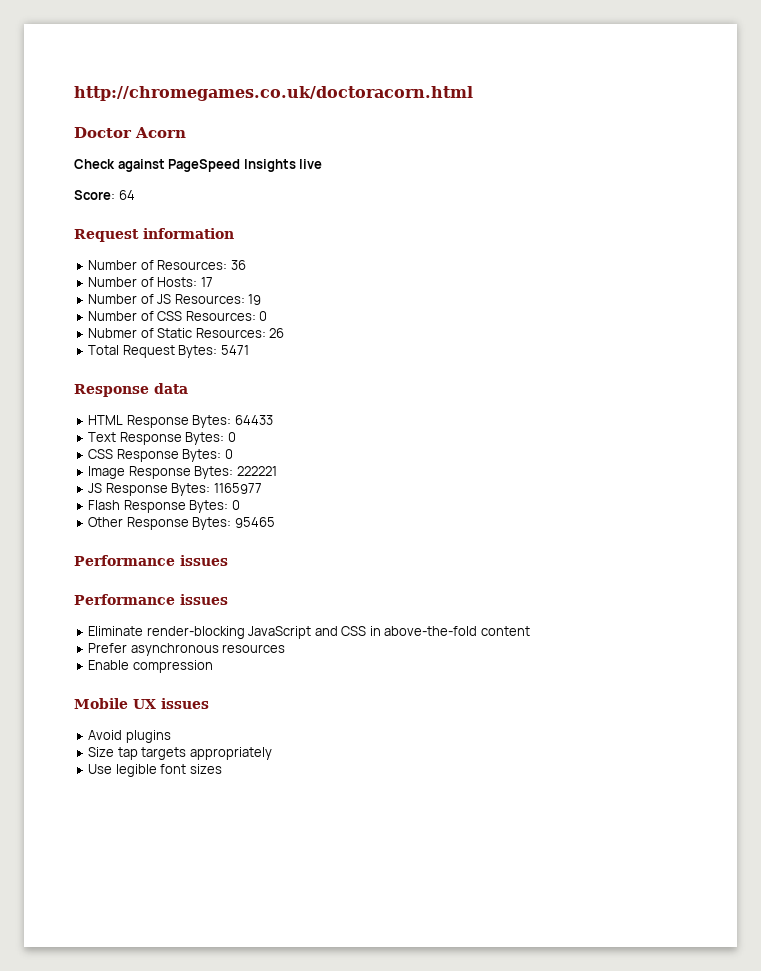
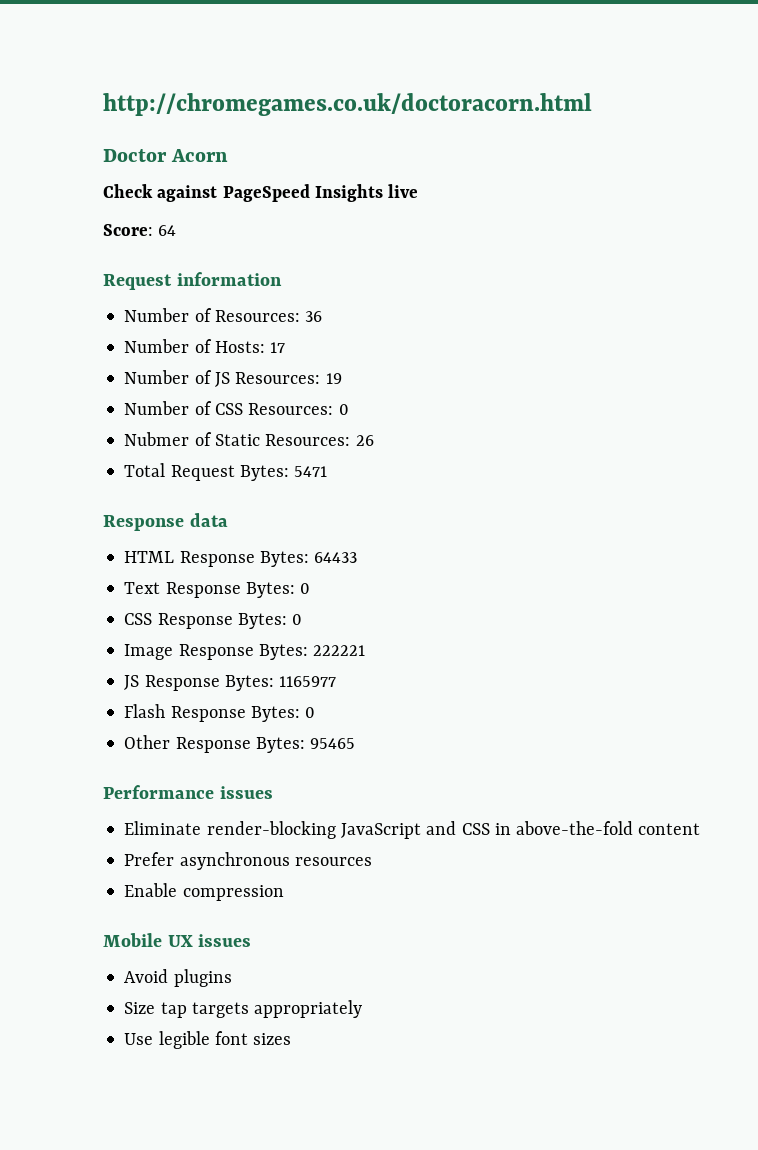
  Other Response Bytes: 95465
- Performance issues

